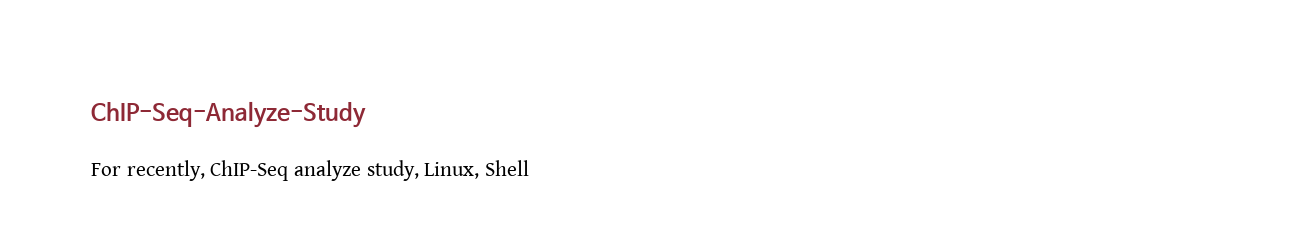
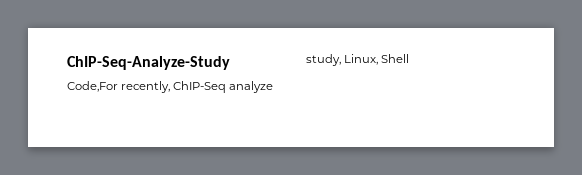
- For recently, ChIP-Seq analyze study, Linux, Shell
+ Code,For recently, ChIP-Seq analyze study, Linux, Shell

